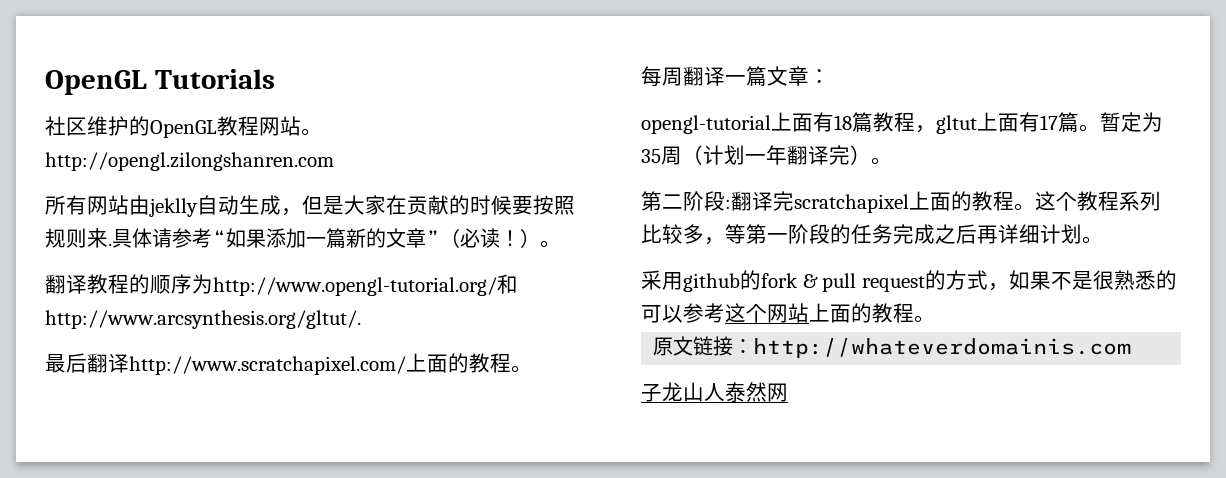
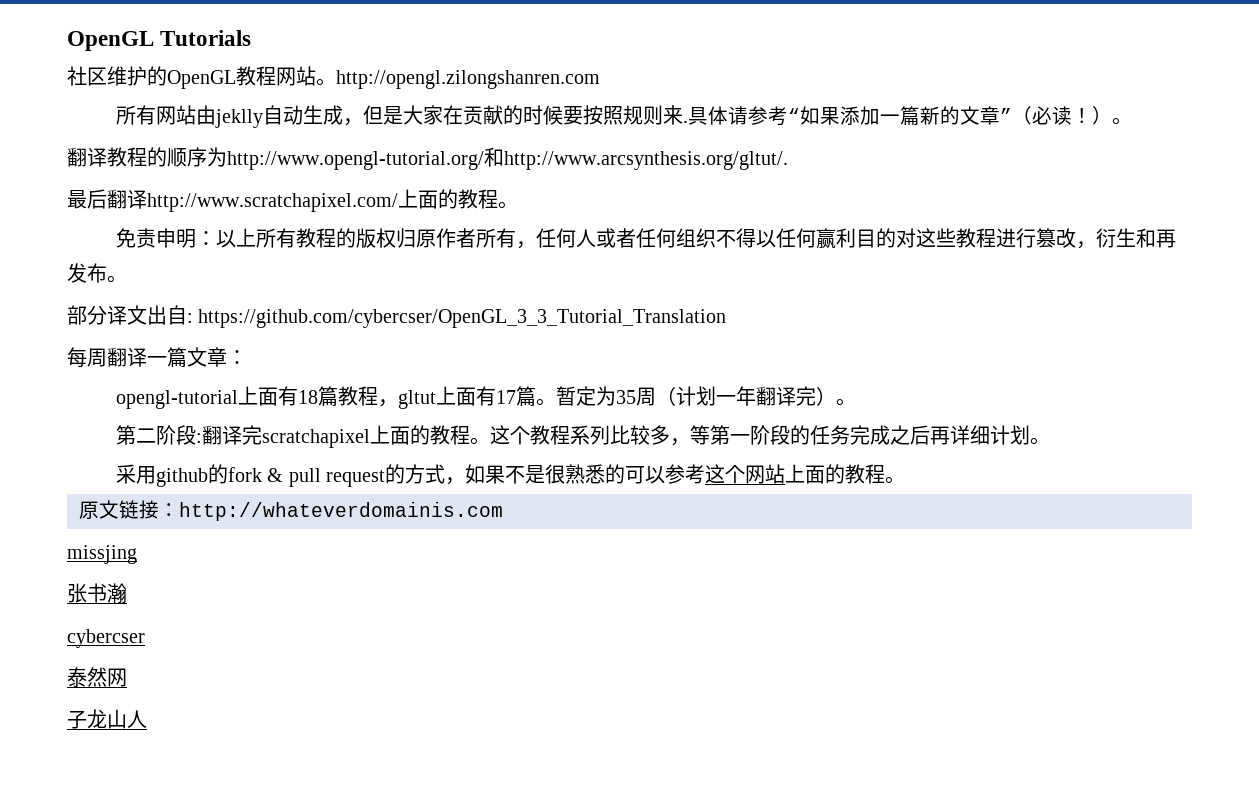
+ 免责申明：以上所有教程的版权归原作者所有，任何人或者任何组织不得以任何赢利目的对这些教程进行篡改，衍生和再发布。
+ 部分译文出自: https://github.com/cybercser/OpenGL_3_3_Tutorial_Translation
+ missjing
+ 张书瀚
+ cybercser
+ 泰然网
- 子龙山人泰然网
+ 子龙山人

